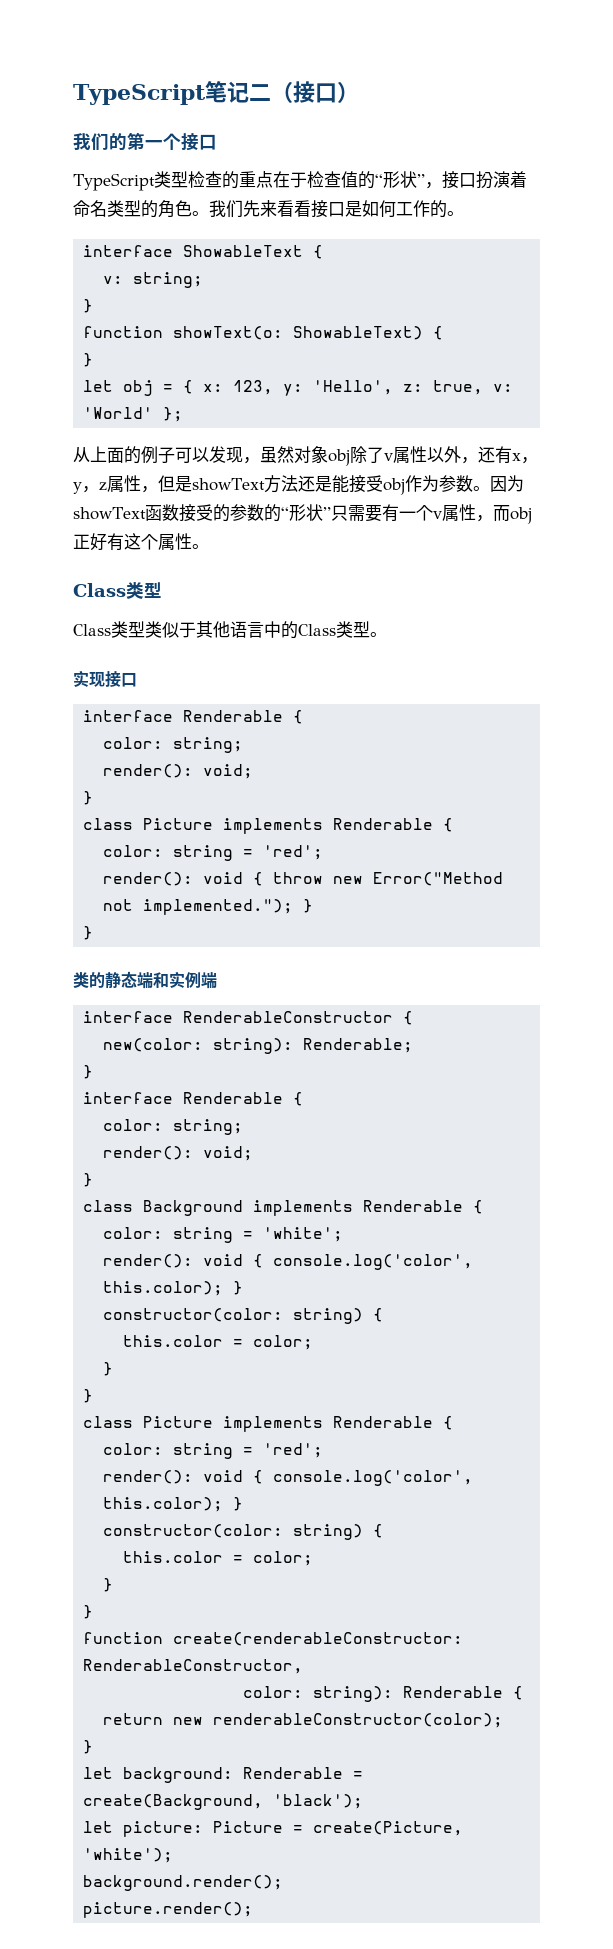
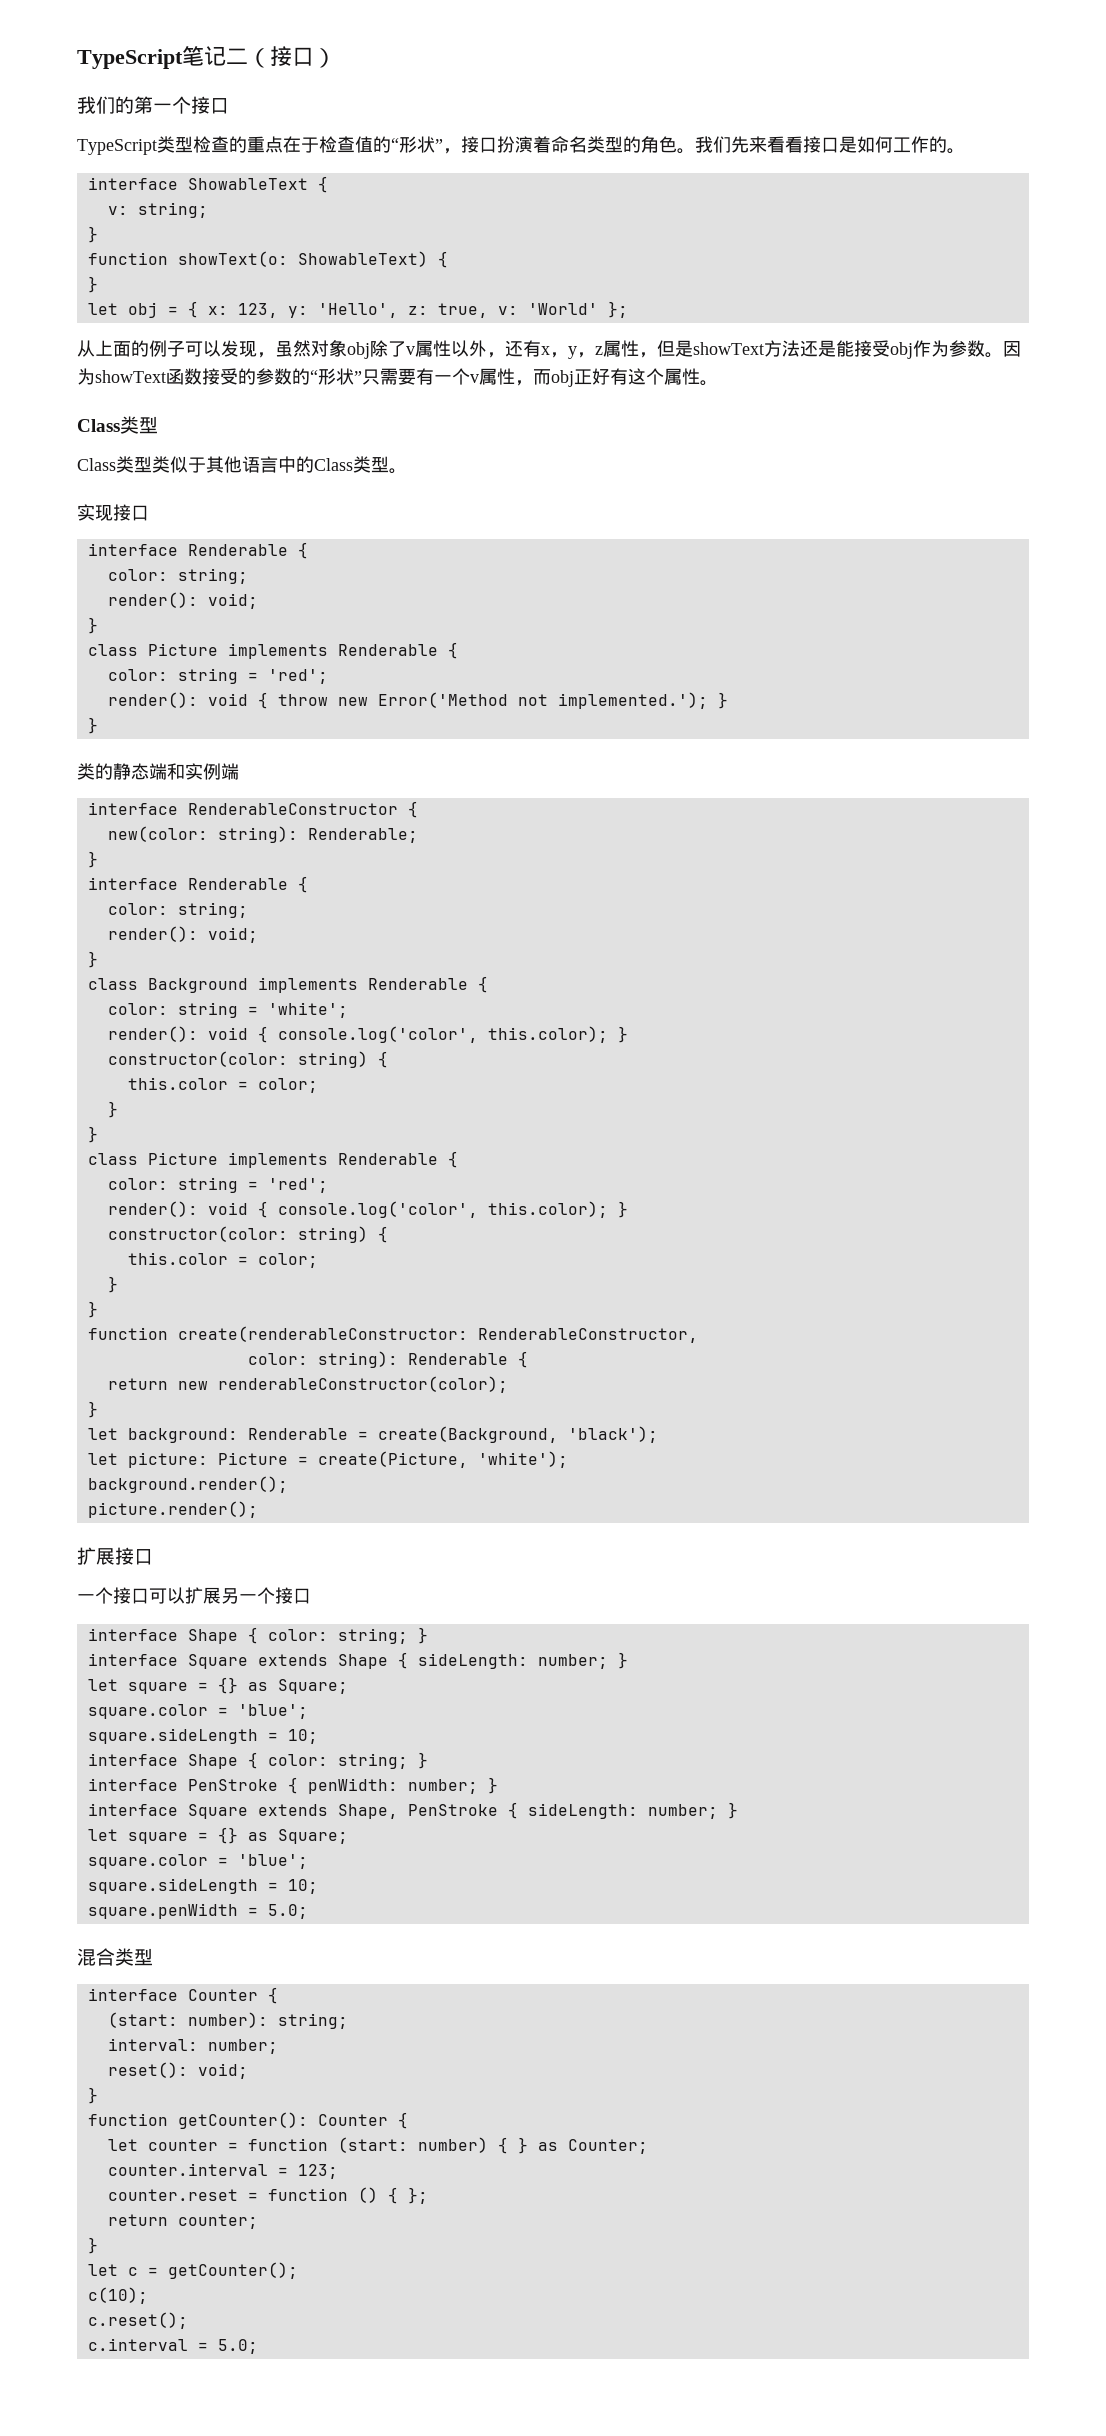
- render(): void { throw new Error("Method not implemented."); }
+ render(): void { throw new Error('Method not implemented.'); }
+ 扩展接口
+ 一个接口可以扩展另一个接口
+ interface Shape { color: string; }
+ interface Square extends Shape { sideLength: number; }
+ let square = {} as Square;
+ square.color = 'blue';
+ square.sideLength = 10;
+ interface Shape { color: string; }
+ interface PenStroke { penWidth: number; }
+ interface Square extends Shape, PenStroke { sideLength: number; }
+ let square = {} as Square;
+ square.color = 'blue';
+ square.sideLength = 10;
+ square.penWidth = 5.0;
+ 混合类型
+ interface Counter {
+ (start: number): string;
+ interval: number;
+ reset(): void;
+ }
+ function getCounter(): Counter {
+ let counter = function (start: number) { } as Counter;
+ counter.interval = 123;
+ counter.reset = function () { };
+ return counter;
+ }
+ let c = getCounter();
+ c(10);
+ c.reset();
+ c.interval = 5.0;

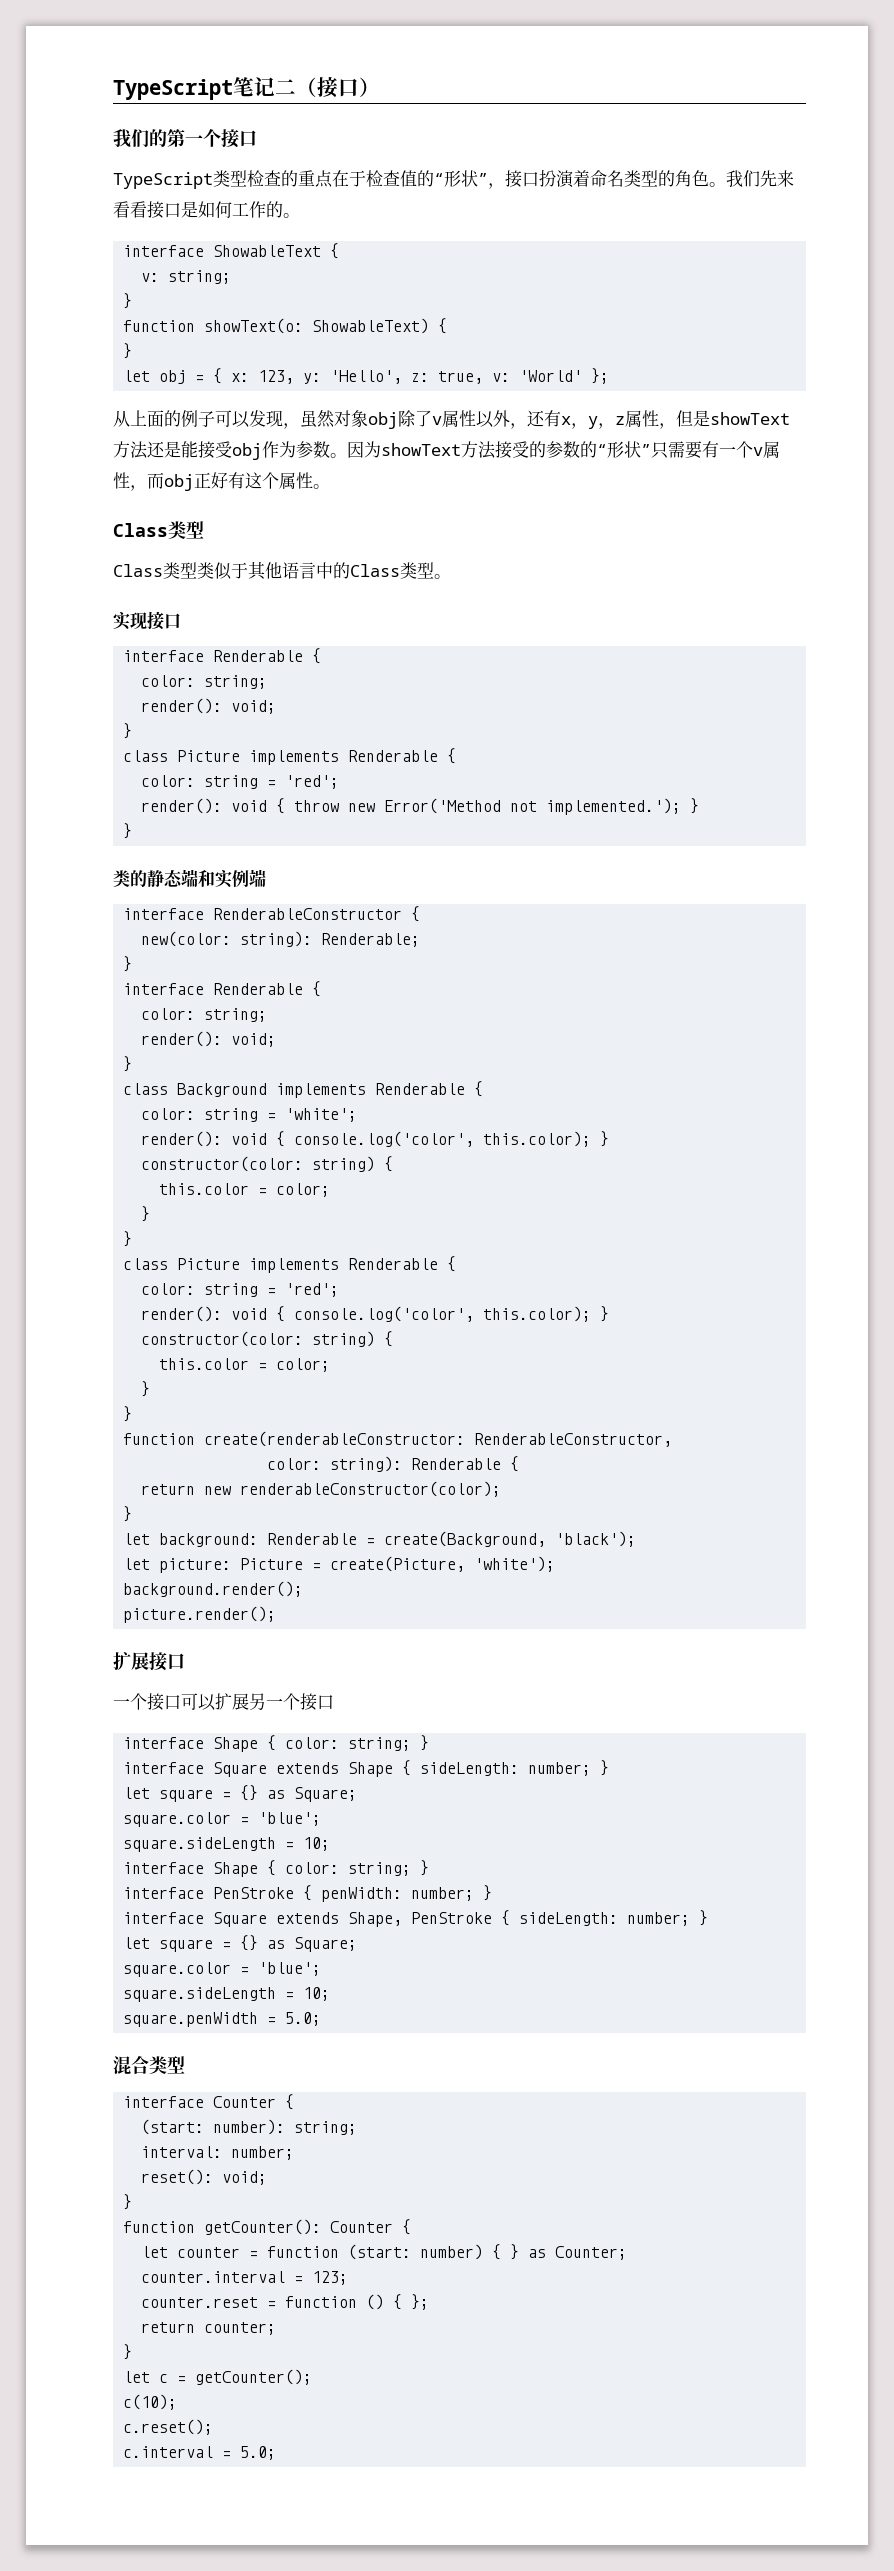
- 因为showText函数接受的参数的“形状”只需要有一个v属性，而obj正好有这个属性。
+ 因为showText方法接受的参数的“形状”只需要有一个v属性，而obj正好有这个属性。

